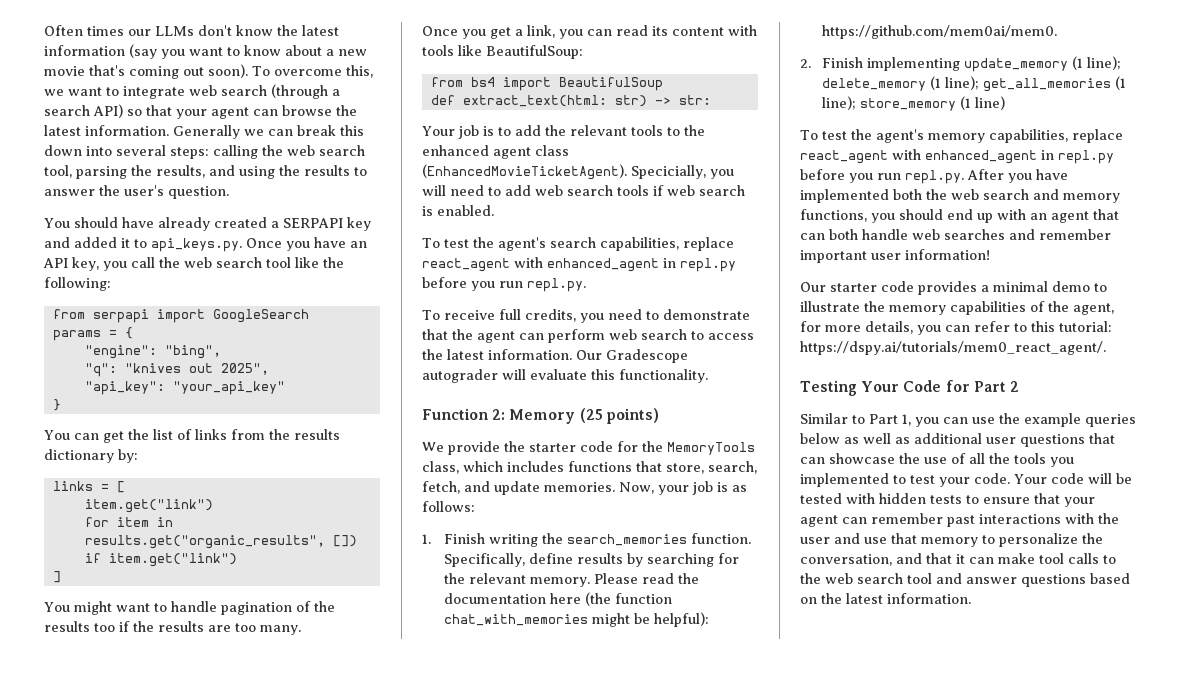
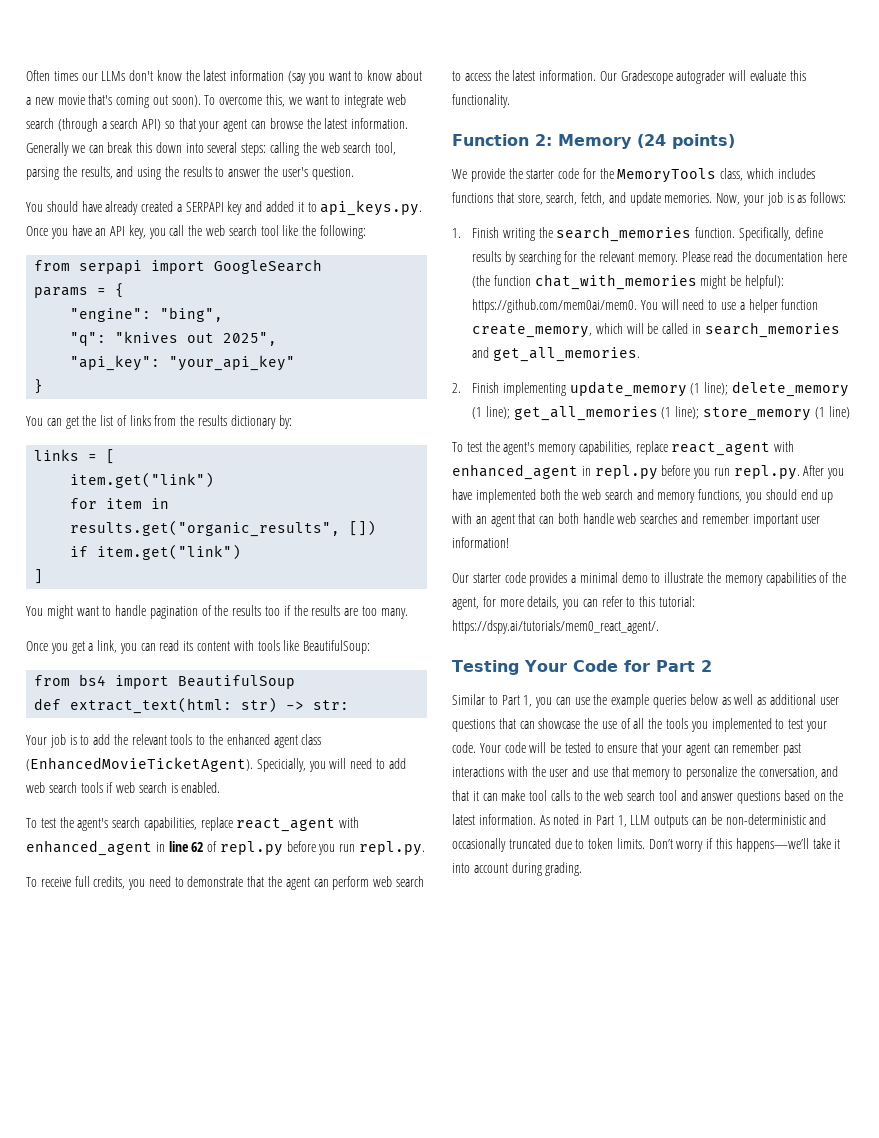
- To test the agent's search capabilities, replace react_agent with enhanced_agent in repl.py before you run repl.py.
+ To test the agent's search capabilities, replace react_agent with enhanced_agent in line 62 of repl.py before you run repl.py.
- Function 2: Memory (25 points)
+ Function 2: Memory (24 points)
- Please read the documentation here (the function chat_with_memories might be helpful): https://github.com/mem0ai/mem0.
+ Please read the documentation here (the function chat_with_memories might be helpful): https://github.com/mem0ai/mem0. You will need to use a helper function create_memory, which will be called in search_memories and get_all_memories.
- Your code will be tested with hidden tests to ensure that your agent can remember past interactions with the user and use that memory to personalize the conversation, and that it can make tool calls to the web search tool and answer questions based on the latest information.
+ Your code will be tested to ensure that your agent can remember past interactions with the user and use that memory to personalize the conversation, and that it can make tool calls to the web search tool and answer questions based on the latest information.
+ As noted in Part 1, LLM outputs can be non-deterministic and occasionally truncated due to token limits. Don’t worry if this happens—we’ll take it into account during grading.

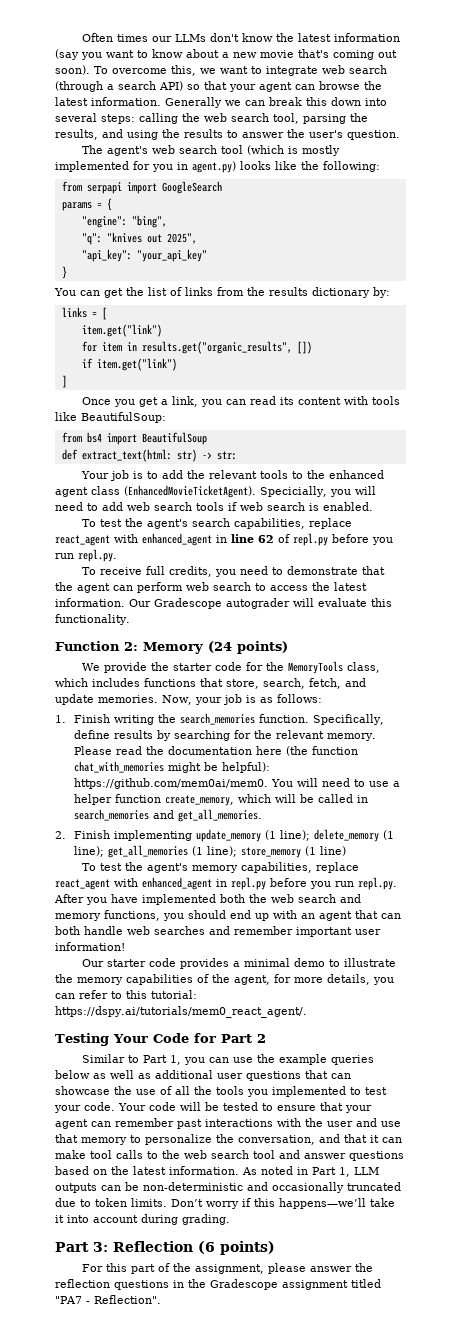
- You should have already created a SERPAPI key and added it to api_keys.py. Once you have an API key, you call the web search tool like the following:
+ The agent's web search tool (which is mostly implemented for you in agent.py) looks like the following:
- You might want to handle pagination of the results too if the results are too many.
+ Part 3: Reflection (6 points)
+ For this part of the assignment, please answer the reflection questions in the Gradescope assignment titled "PA7 - Reflection".

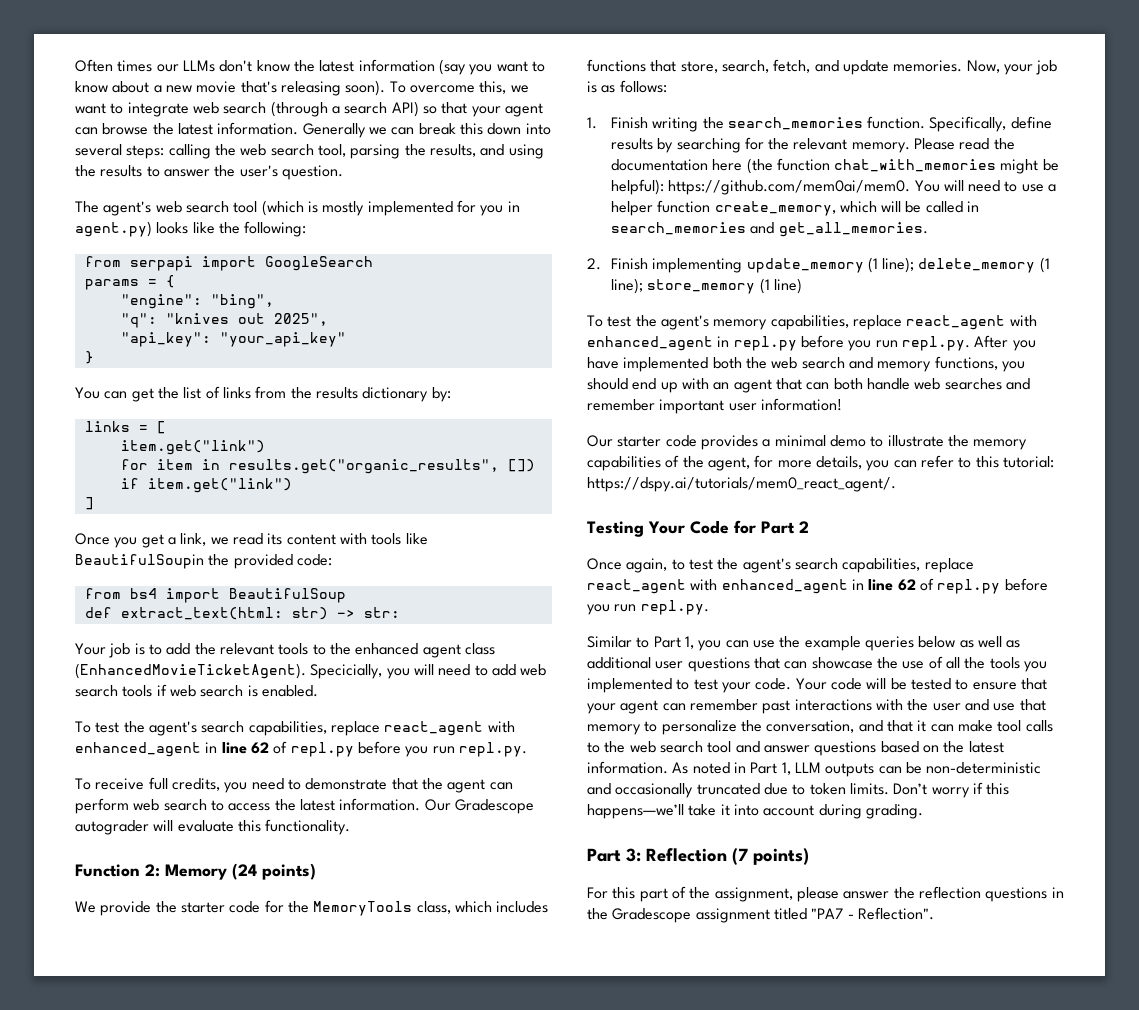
- Often times our LLMs don't know the latest information (say you want to know about a new movie that's coming out soon).
+ Often times our LLMs don't know the latest information (say you want to know about a new movie that's releasing soon).
- Once you get a link, you can read its content with tools like BeautifulSoup:
+ Once you get a link, we read its content with tools like BeautifulSoupin the provided code:
- 2. Finish implementing update_memory (1 line); delete_memory (1 line); get_all_memories (1 line); store_memory (1 line)
+ 2. Finish implementing update_memory (1 line); delete_memory (1 line); store_memory (1 line)
+ Once again, to test the agent's search capabilities, replace react_agent with enhanced_agent in line 62 of repl.py before you run repl.py.
- Part 3: Reflection (6 points)
+ Part 3: Reflection (7 points)

